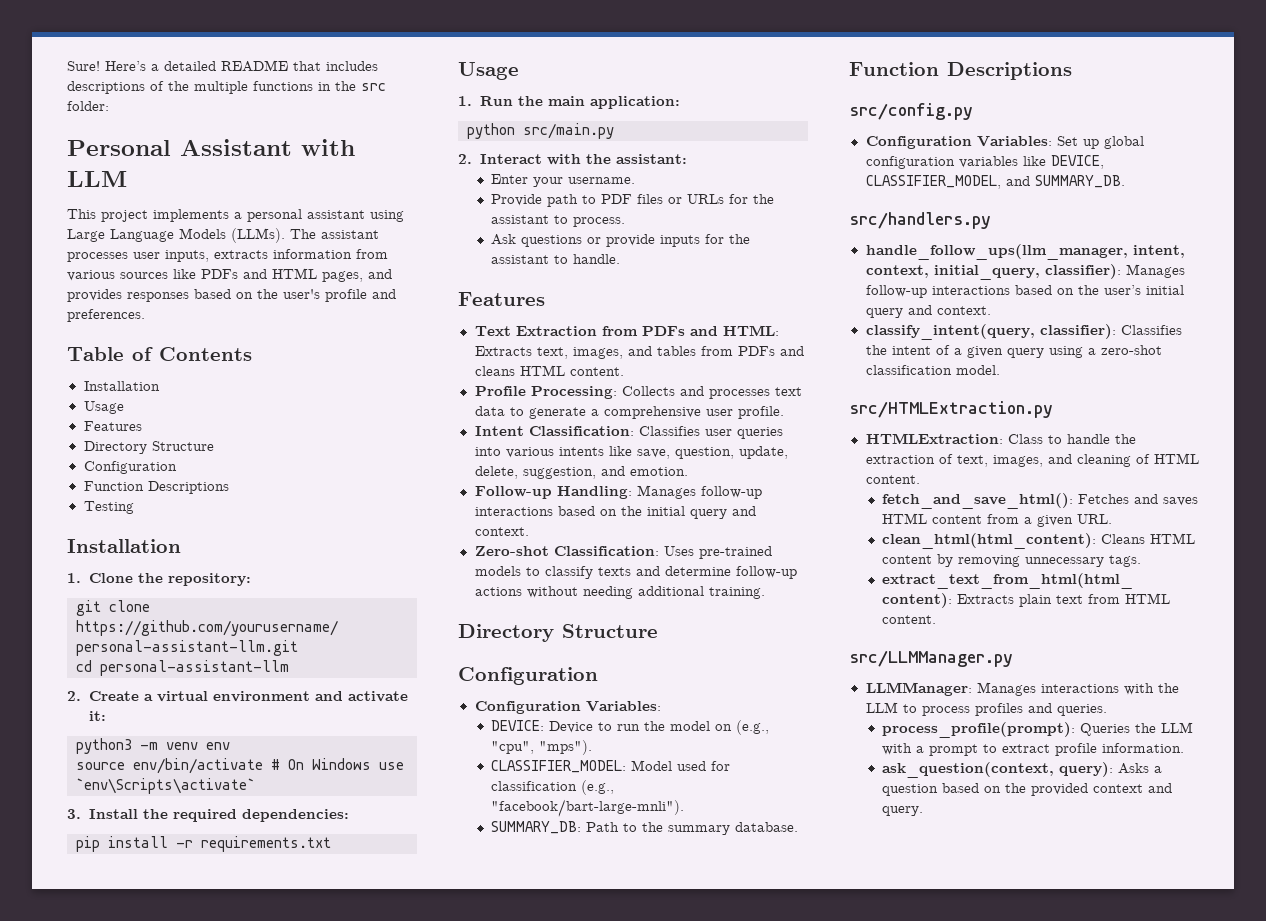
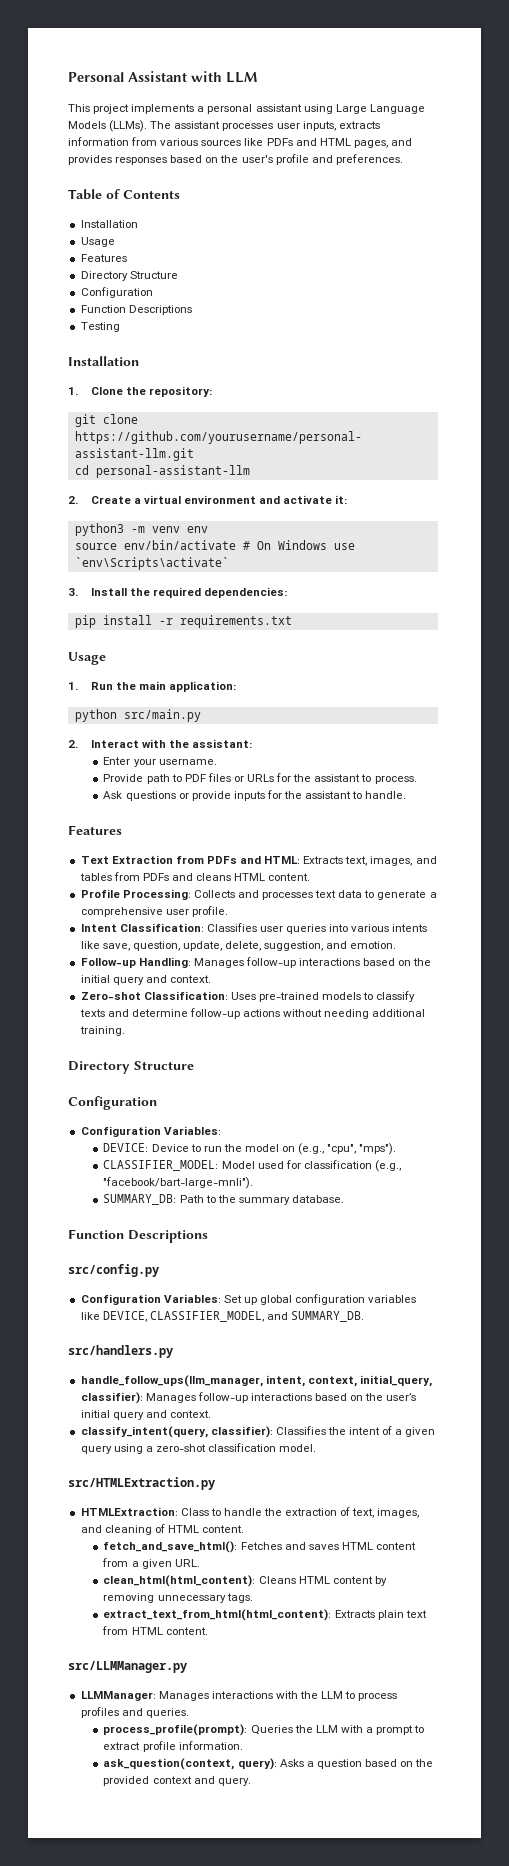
- Sure! Here’s a detailed README that includes descriptions of the multiple functions in the src folder:

